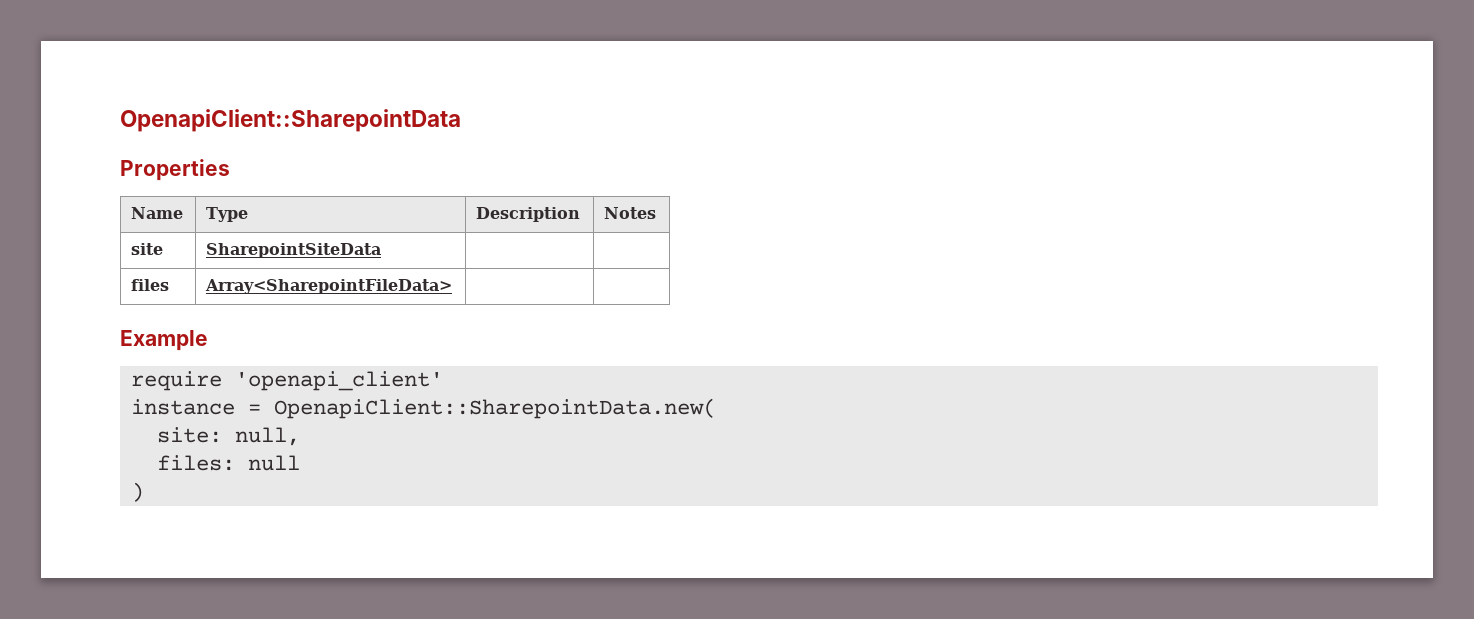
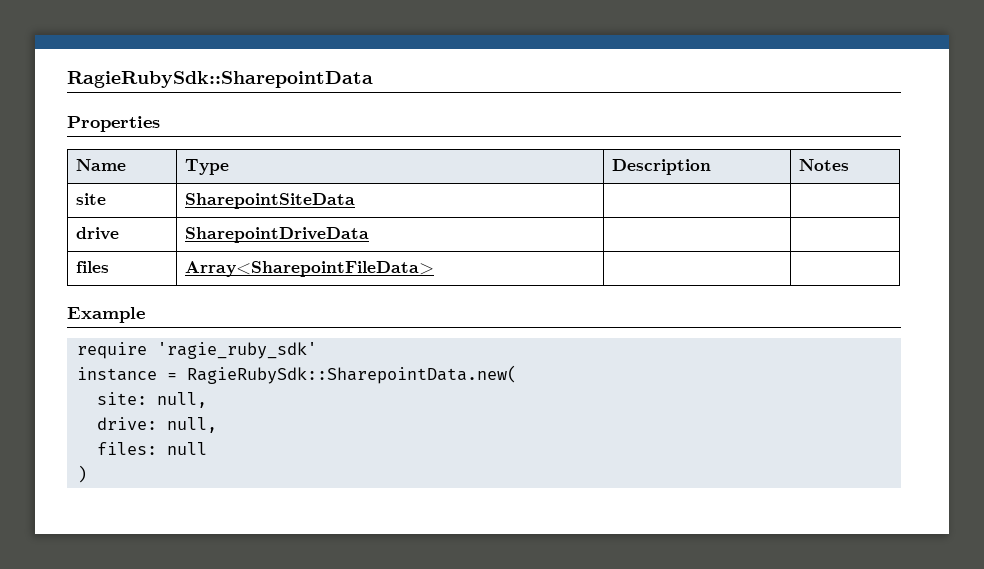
- OpenapiClient::SharepointData
+ RagieRubySdk::SharepointData
+ drive | SharepointDriveData | |
- require 'openapi_client'
+ require 'ragie_ruby_sdk'
- instance = OpenapiClient::SharepointData.new(
+ instance = RagieRubySdk::SharepointData.new(
+ drive: null,

